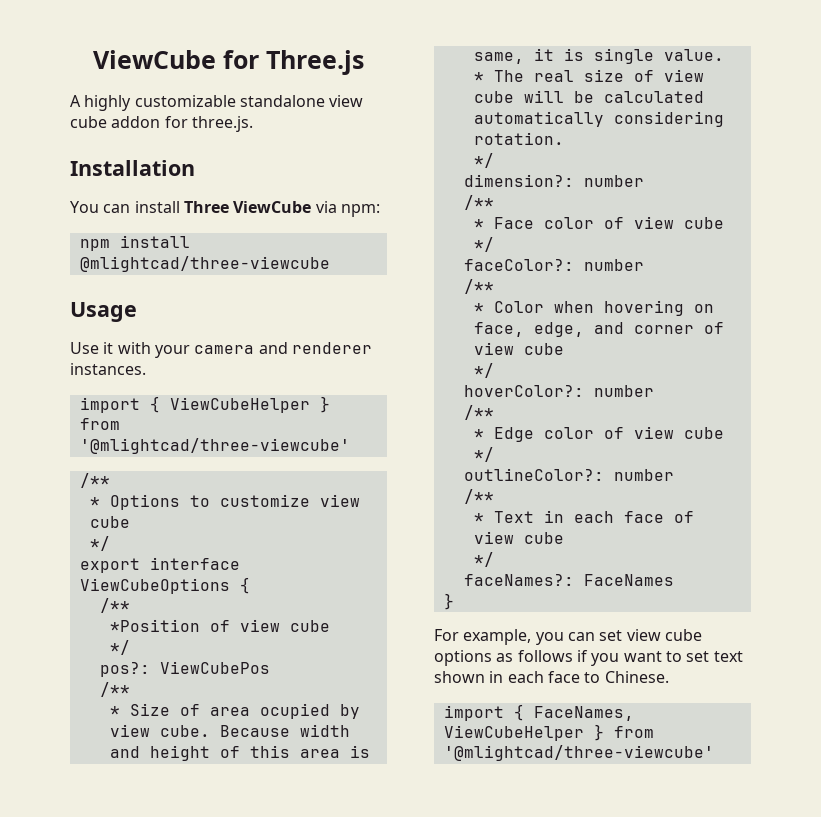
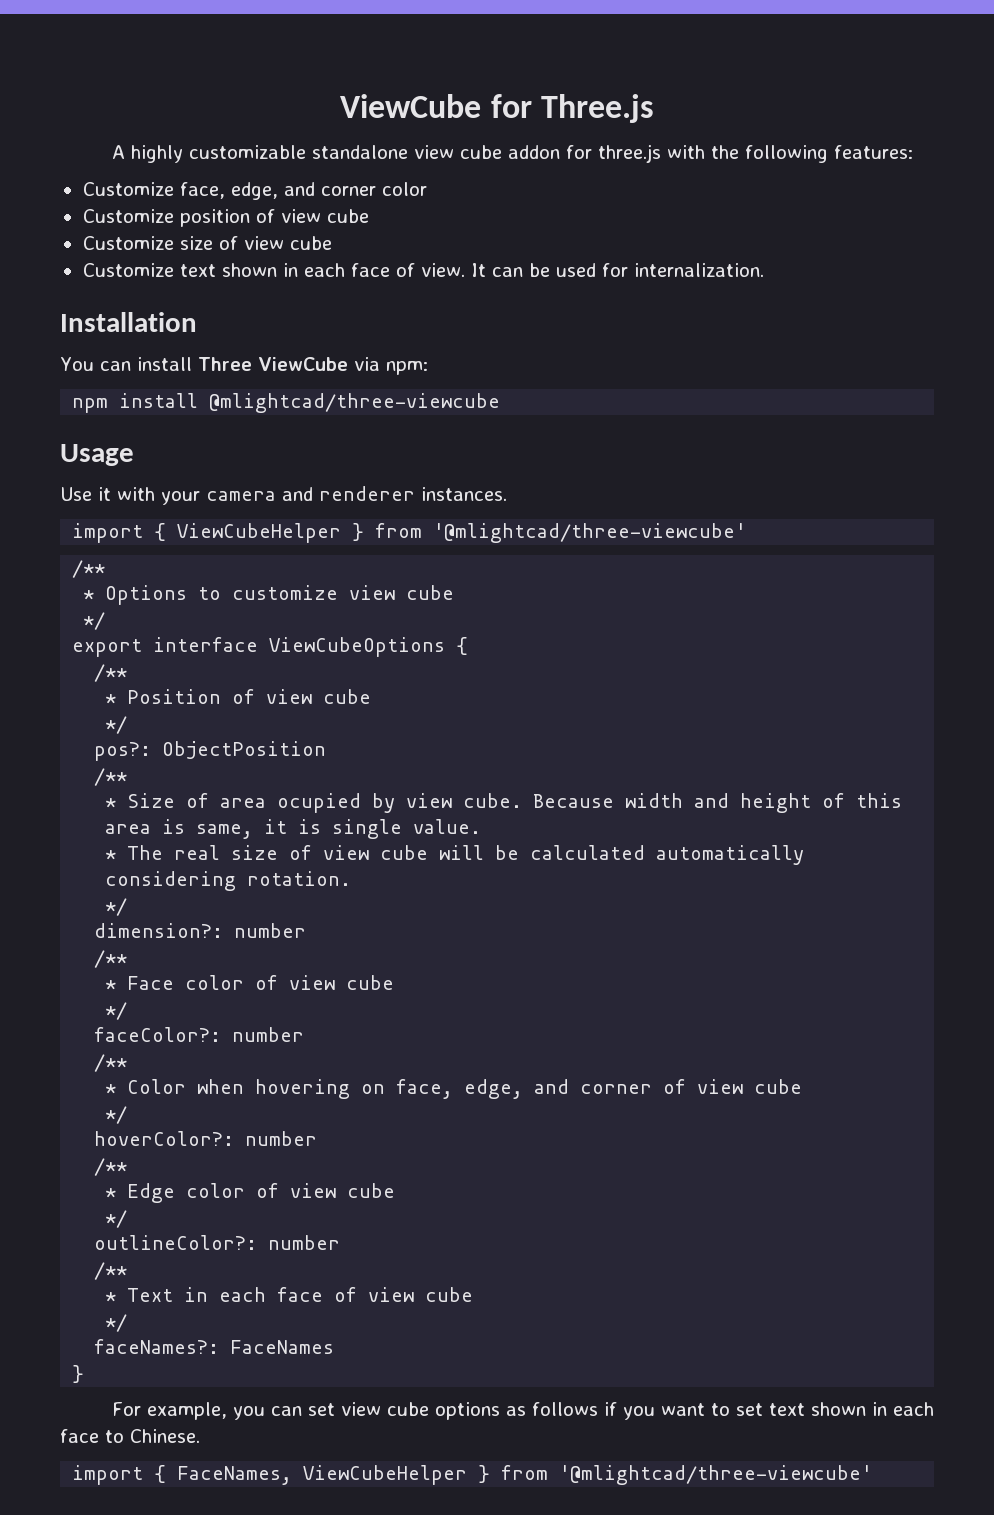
- A highly customizable standalone view cube addon for three.js.
+ A highly customizable standalone view cube addon for three.js with the following features:
+ Customize face, edge, and corner color
+ Customize position of view cube
+ Customize size of view cube
+ Customize text shown in each face of view. It can be used for internalization.
- *Position of view cube
+ * Position of view cube
- pos?: ViewCubePos
+ pos?: ObjectPosition

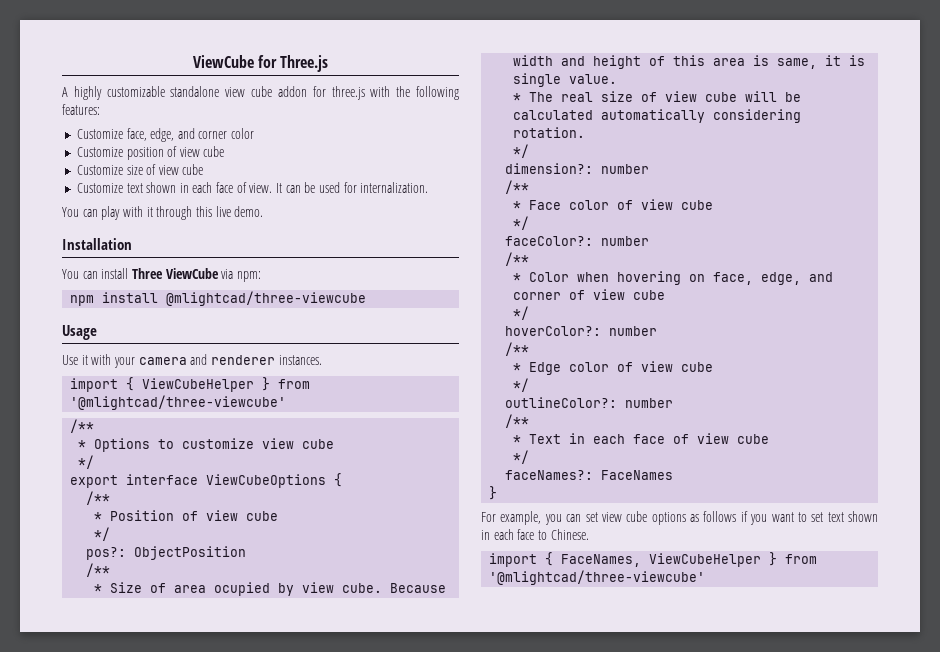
+ You can play with it through this live demo.

